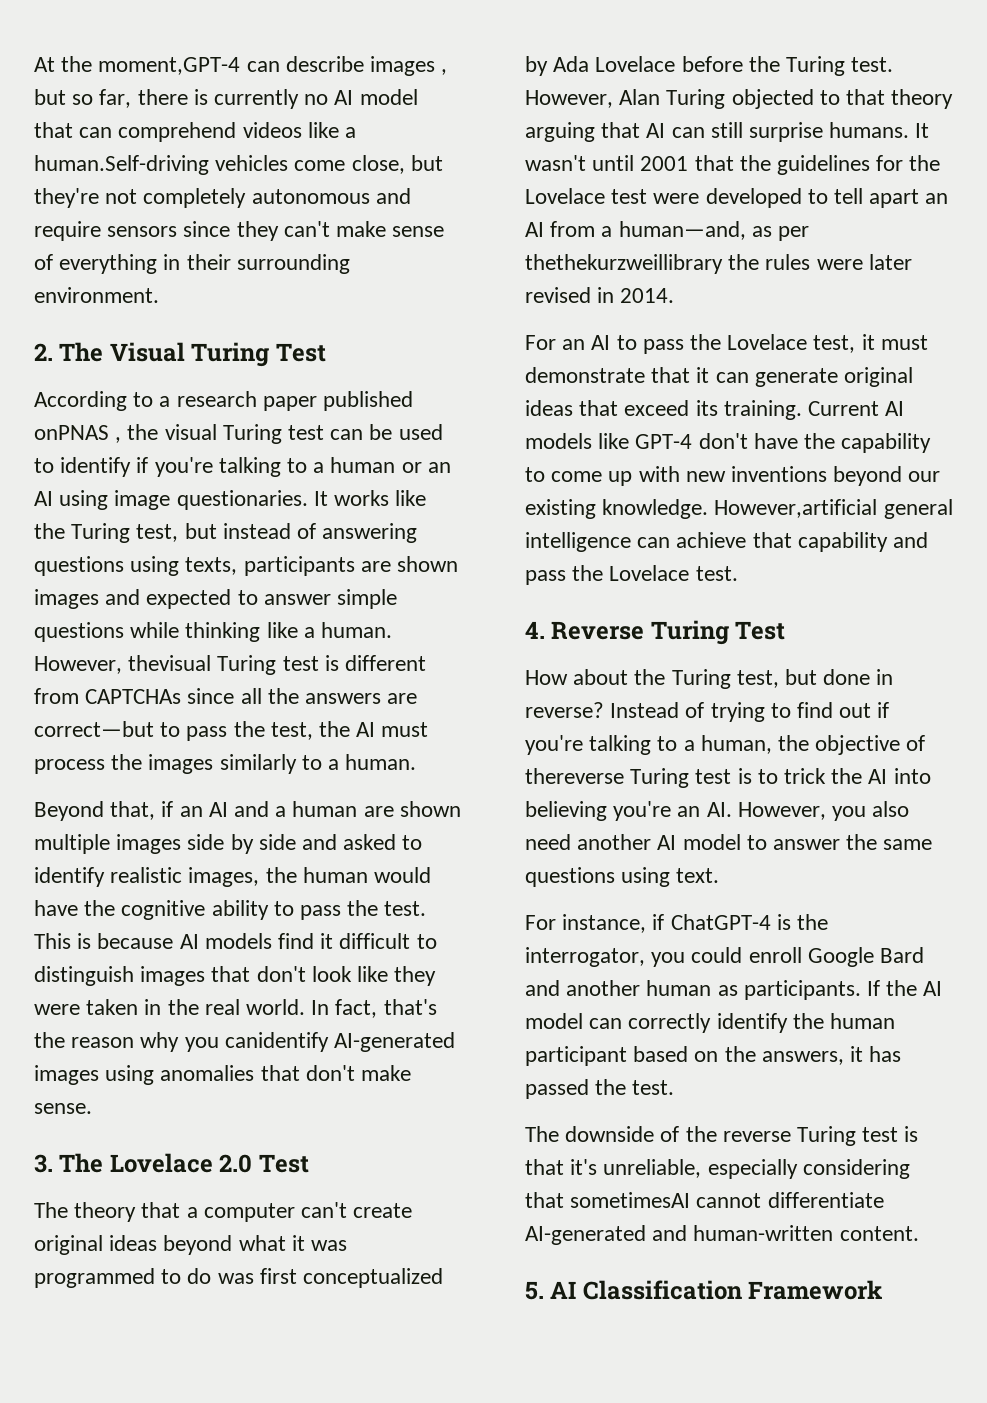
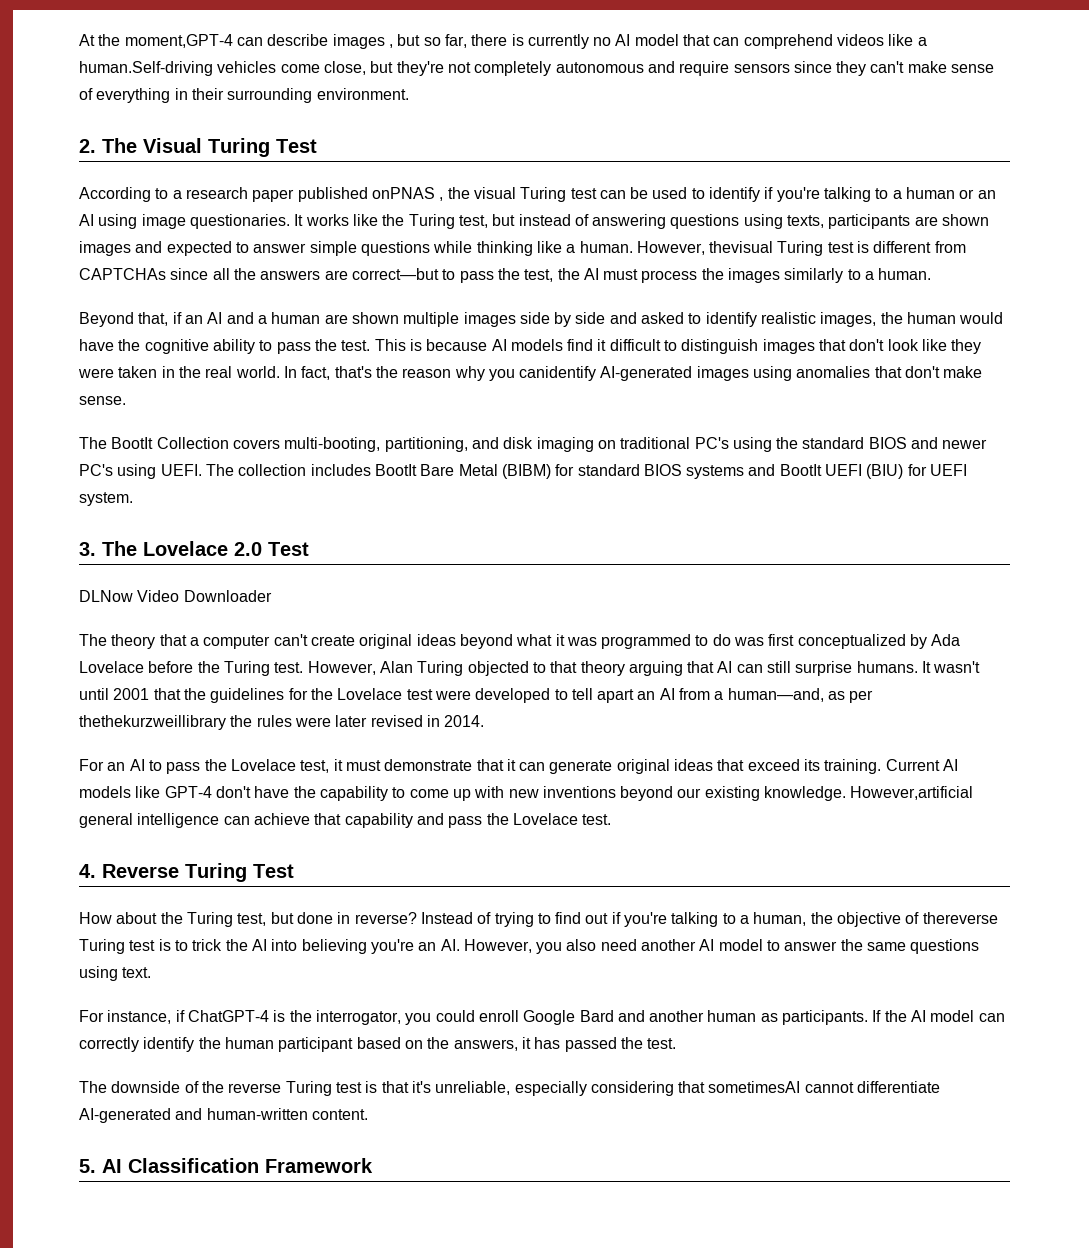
+ The BootIt Collection covers multi-booting, partitioning, and disk imaging on traditional PC's using the standard BIOS and newer PC's using UEFI. The collection includes BootIt Bare Metal (BIBM) for standard BIOS systems and BootIt UEFI (BIU) for UEFI system.
+ DLNow Video Downloader

